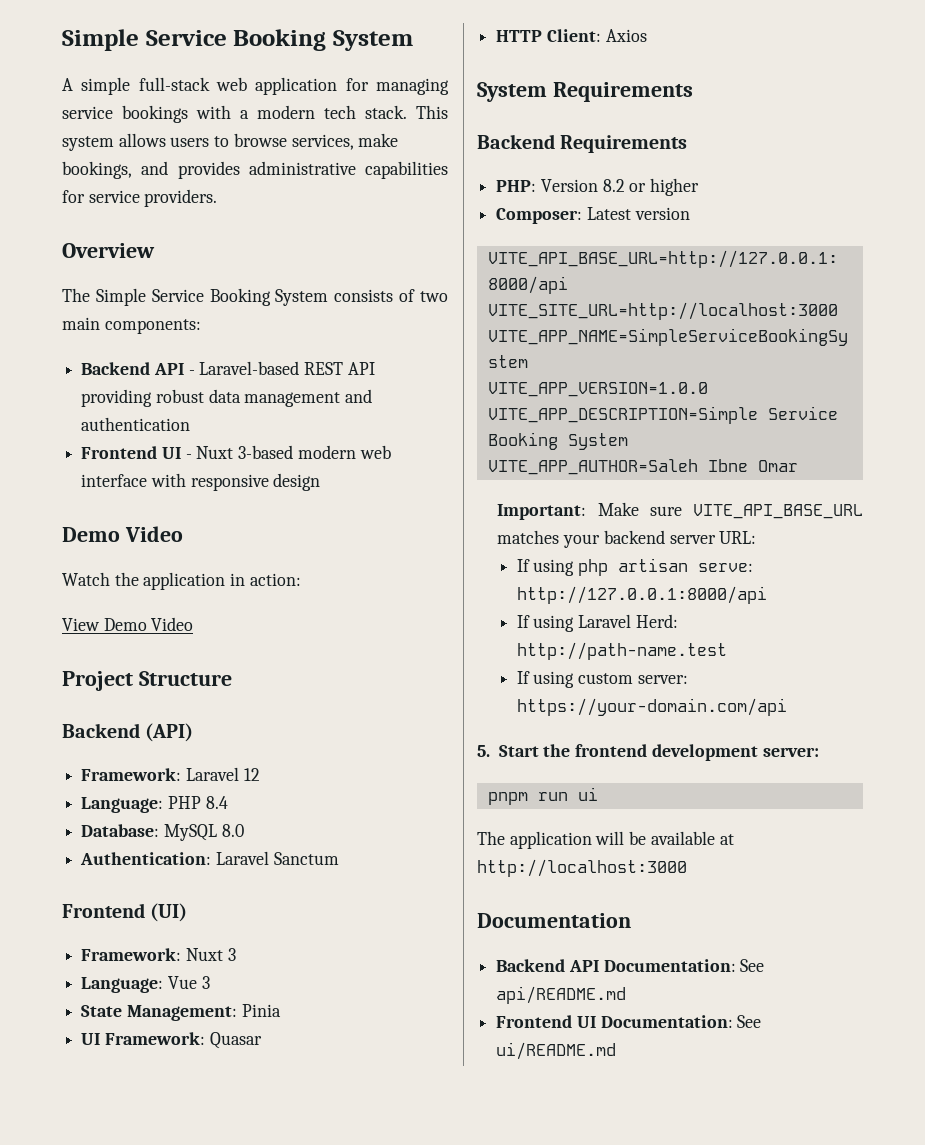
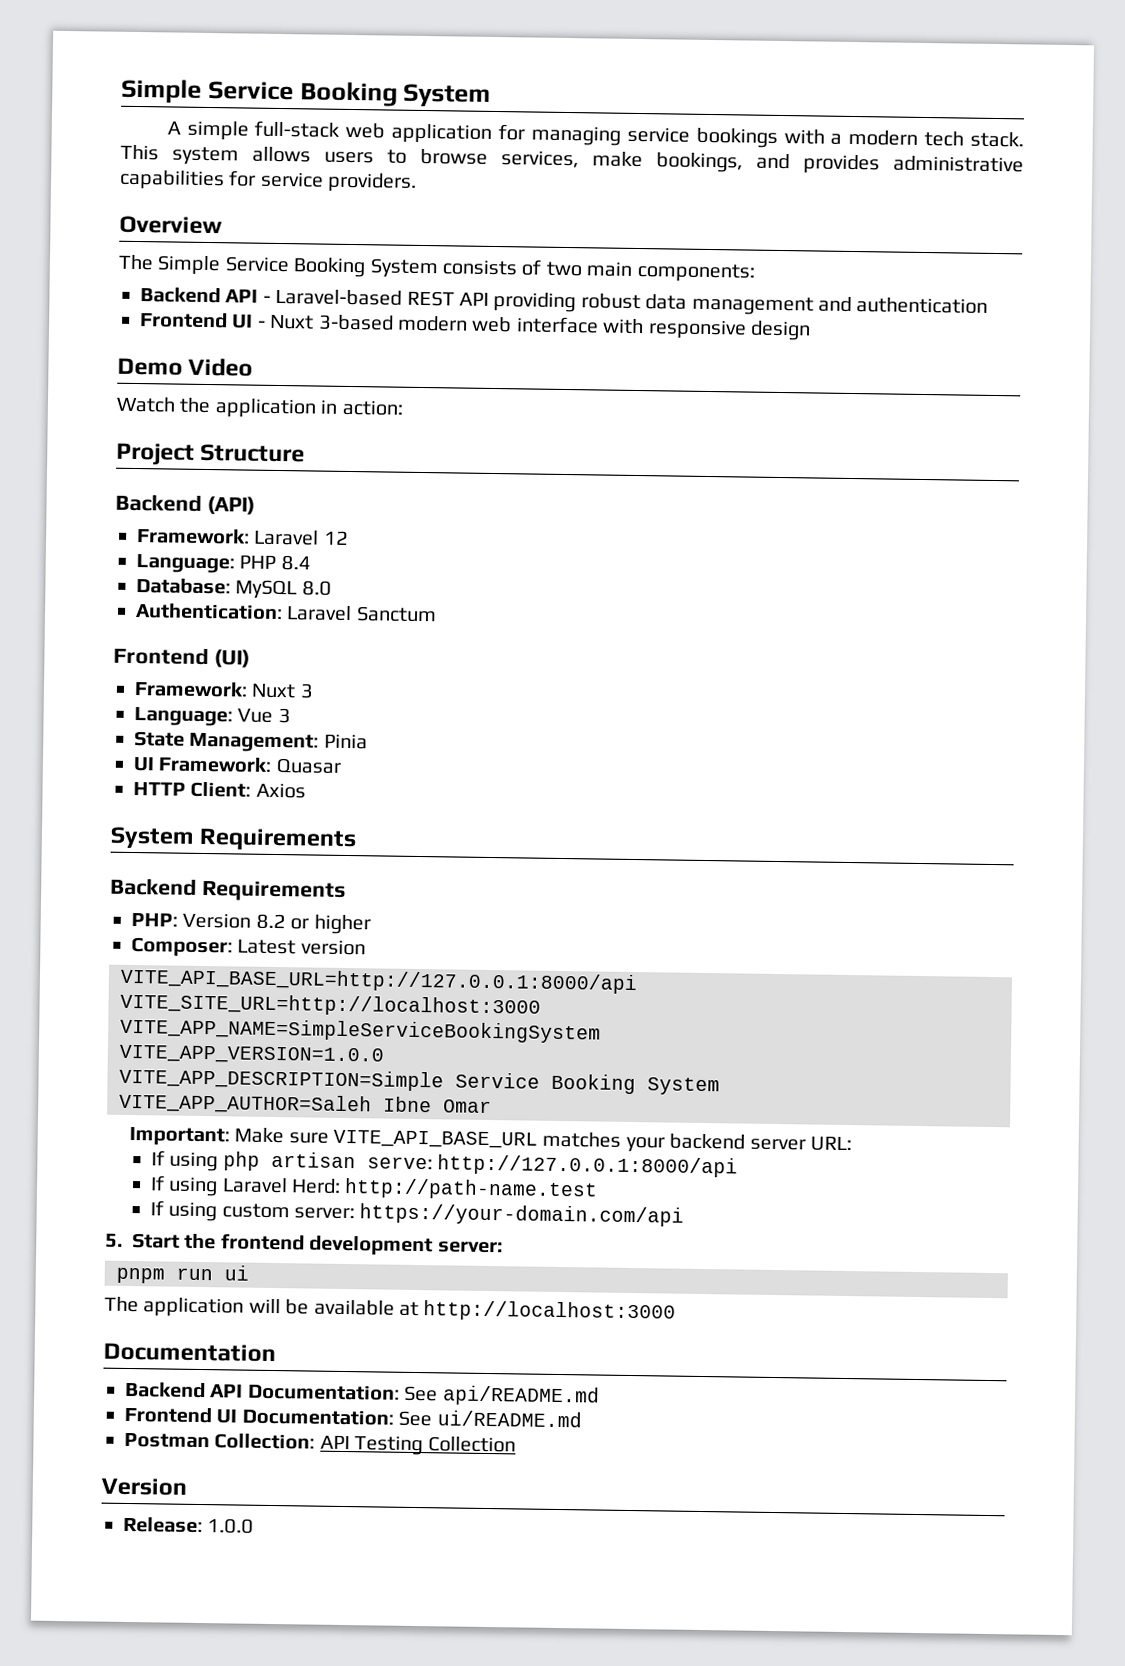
- View Demo Video
+ Postman Collection: API Testing Collection
+ Version
+ Release: 1.0.0

